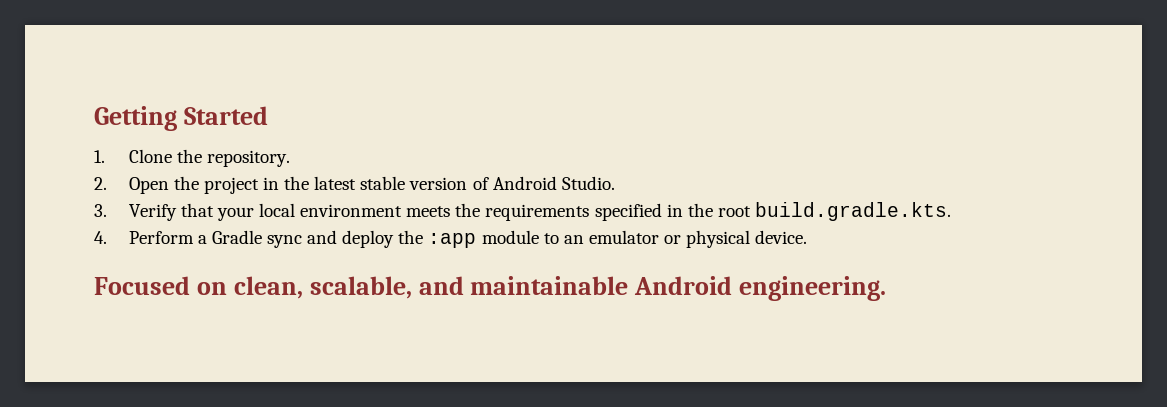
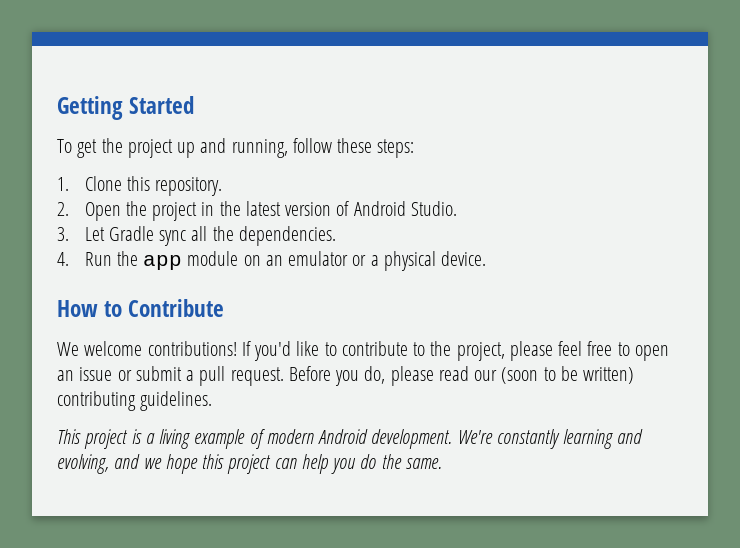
+ To get the project up and running, follow these steps:
- 1. Clone the repository.
+ 1. Clone this repository.
- 2. Open the project in the latest stable version of Android Studio.
+ 2. Open the project in the latest version of Android Studio.
- 3. Verify that your local environment meets the requirements specified in the root build.gradle.kts.
- 4. Perform a Gradle sync and deploy the :app module to an emulator or physical device.
+ 3. Let Gradle sync all the dependencies.
+ 4. Run the app module on an emulator or a physical device.
- Focused on clean, scalable, and maintainable Android engineering.
+ How to Contribute
+ We welcome contributions! If you'd like to contribute to the project, please feel free to open an issue or submit a pull request. Before you do, please read our (soon to be written) contributing guidelines.
+ This project is a living example of modern Android development. We're constantly learning and evolving, and we hope this project can help you do the same.

